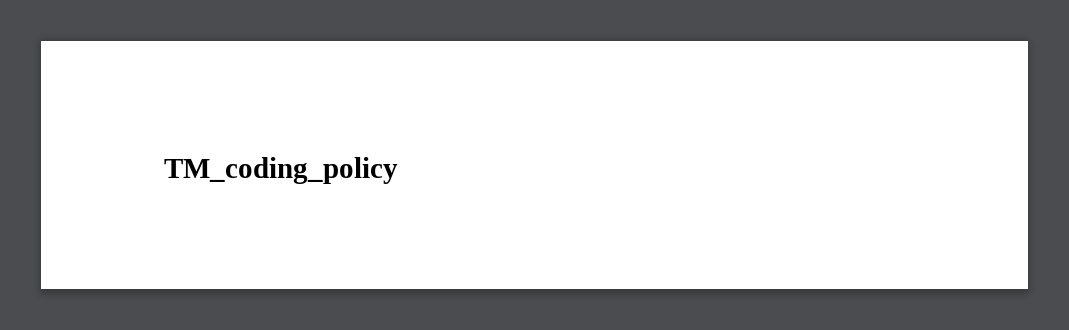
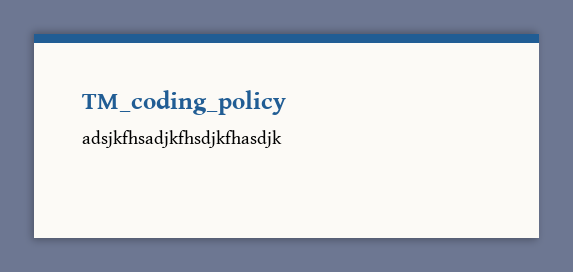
+ adsjkfhsadjkfhsdjkfhasdjk

